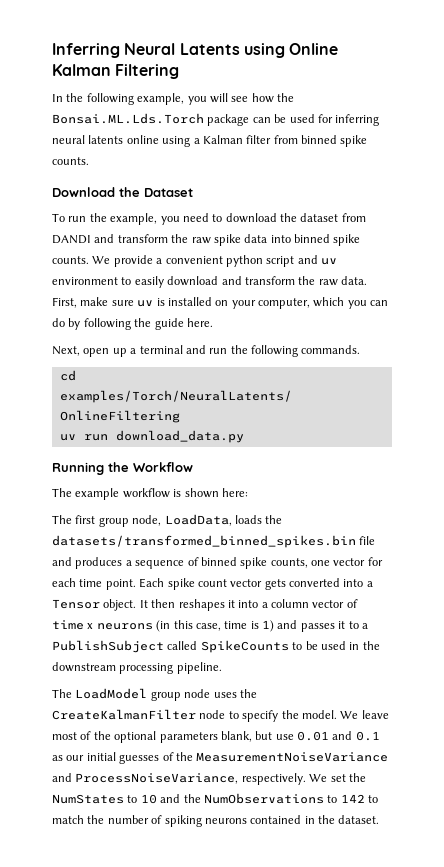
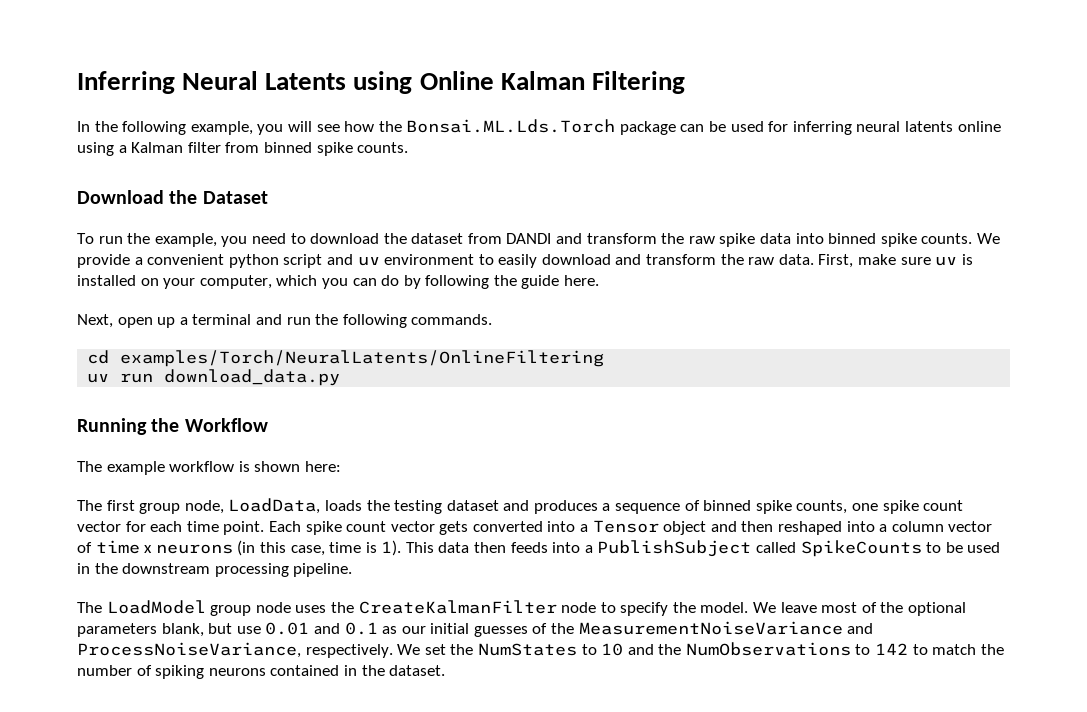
- The first group node, LoadData, loads the datasets/transformed_binned_spikes.bin file and produces a sequence of binned spike counts, one vector for each time point.
+ The first group node, LoadData, loads the testing dataset and produces a sequence of binned spike counts, one spike count vector for each time point.
- Each spike count vector gets converted into a Tensor object. It then reshapes it into a column vector of time x neurons (in this case, time is 1) and passes it to a PublishSubject called SpikeCounts to be used in the downstream processing pipeline.
+ Each spike count vector gets converted into a Tensor object and then reshaped into a column vector of time x neurons (in this case, time is 1). This data then feeds into a PublishSubject called SpikeCounts to be used in the downstream processing pipeline.

